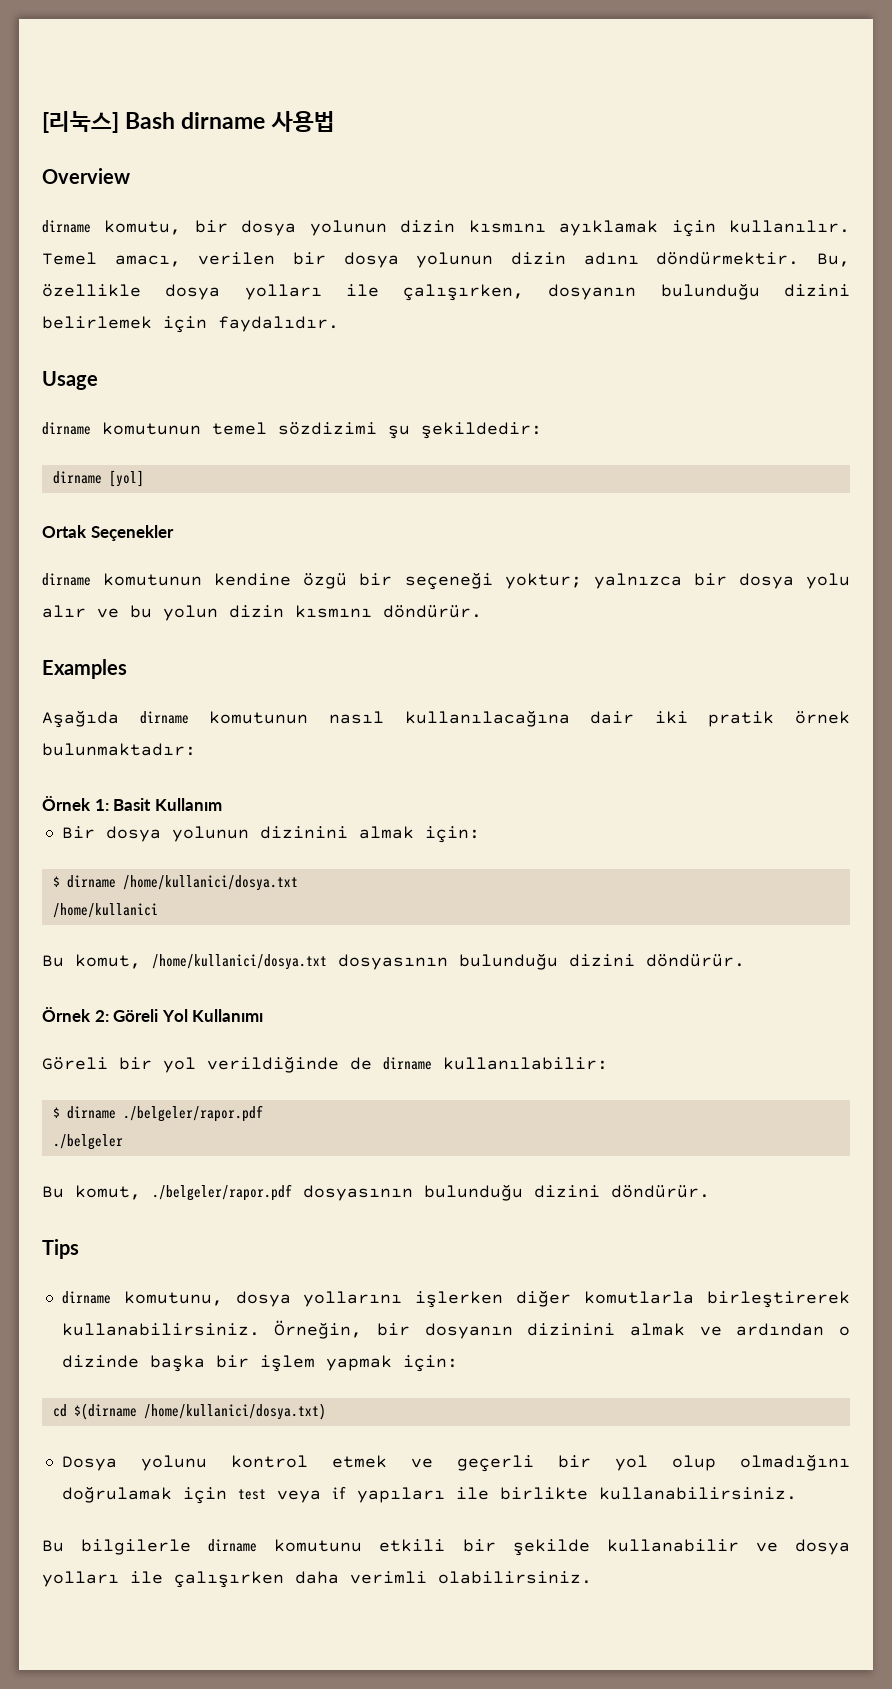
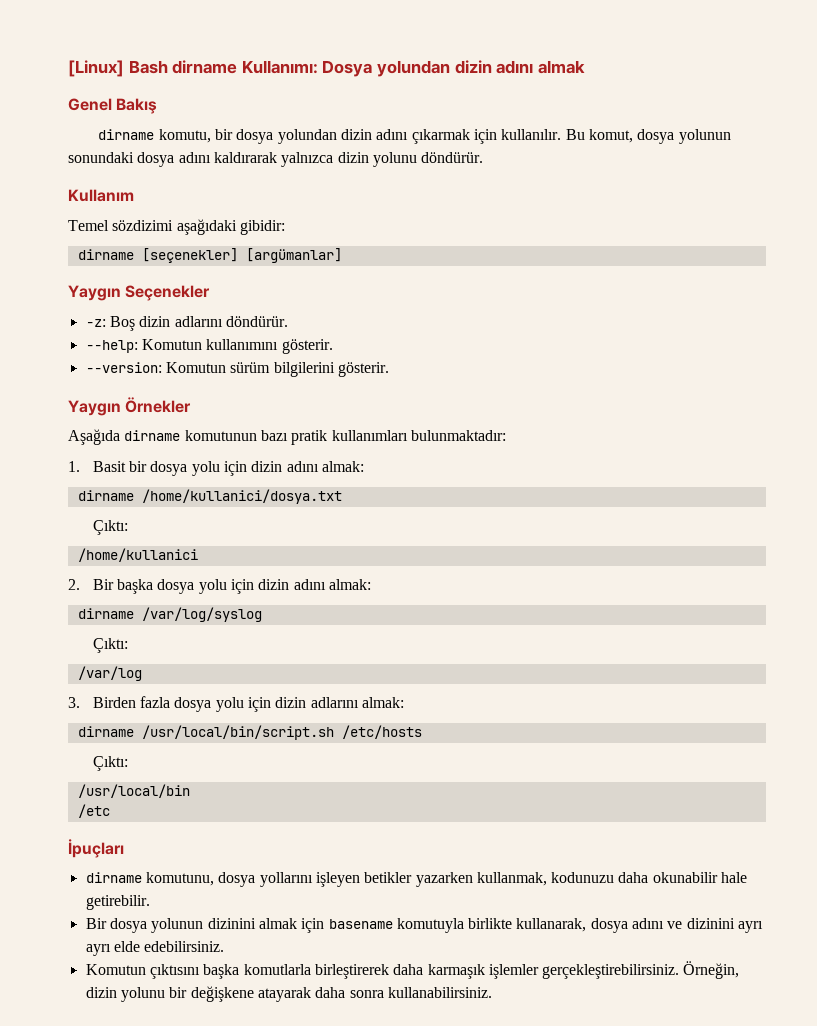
- [리눅스] Bash dirname 사용법
- Overview
- dirname komutu, bir dosya yolunun dizin kısmını ayıklamak için kullanılır. Temel amacı, verilen bir dosya yolunun dizin adını döndürmektir. Bu, özellikle dosya yolları ile çalışırken, dosyanın bulunduğu dizini belirlemek için faydalıdır.
- Usage
- dirname komutunun temel sözdizimi şu şekildedir:
- dirname [yol]
- Ortak Seçenekler
- dirname komutunun kendine özgü bir seçeneği yoktur; yalnızca bir dosya yolu alır ve bu yolun dizin kısmını döndürür.
- Examples
- Aşağıda dirname komutunun nasıl kullanılacağına dair iki pratik örnek bulunmaktadır:
- Örnek 1: Basit Kullanım
+ [Linux] Bash dirname Kullanımı: Dosya yolundan dizin adını almak
+ Genel Bakış
+ dirname komutu, bir dosya yolundan dizin adını çıkarmak için kullanılır. Bu komut, dosya yolunun sonundaki dosya adını kaldırarak yalnızca dizin yolunu döndürür.
+ Kullanım
+ Temel sözdizimi aşağıdaki gibidir:
+ dirname [seçenekler] [argümanlar]
+ Yaygın Seçenekler
+ -z: Boş dizin adlarını döndürür.
+ --help: Komutun kullanımını gösterir.
+ --version: Komutun sürüm bilgilerini gösterir.
+ Yaygın Örnekler
+ Aşağıda dirname komutunun bazı pratik kullanımları bulunmaktadır:
+ 1. Basit bir dosya yolu için dizin adını almak:
+ dirname /home/kullanici/dosya.txt
+ Çıktı:
+ /home/kullanici
+ 2. Bir başka dosya yolu için dizin adını almak:
+ dirname /var/log/syslog
+ Çıktı:
+ /var/log
+ 3. Birden fazla dosya yolu için dizin adlarını almak:
+ dirname /usr/local/bin/script.sh /etc/hosts
+ Çıktı:
+ /usr/local/bin
+ /etc
+ İpuçları
+ dirname komutunu, dosya yollarını işleyen betikler yazarken kullanmak, kodunuzu daha okunabilir hale getirebilir.
- Bir dosya yolunun dizinini almak için:
- $ dirname /home/kullanici/dosya.txt
- /home/kullanici
- Bu komut, /home/kullanici/dosya.txt dosyasının bulunduğu dizini döndürür.
- Örnek 2: Göreli Yol Kullanımı
- Göreli bir yol verildiğinde de dirname kullanılabilir:
- $ dirname ./belgeler/rapor.pdf
- ./belgeler
- Bu komut, ./belgeler/rapor.pdf dosyasının bulunduğu dizini döndürür.
- Tips
- dirname komutunu, dosya yollarını işlerken diğer komutlarla birleştirerek kullanabilirsiniz. Örneğin, bir dosyanın dizinini almak ve ardından o dizinde başka bir işlem yapmak için:
- cd $(dirname /home/kullanici/dosya.txt)
- Dosya yolunu kontrol etmek ve geçerli bir yol olup olmadığını doğrulamak için test veya if yapıları ile birlikte kullanabilirsiniz.
- Bu bilgilerle dirname komutunu etkili bir şekilde kullanabilir ve dosya yolları ile çalışırken daha verimli olabilirsiniz.
+ Bir dosya yolunun dizinini almak için basename komutuyla birlikte kullanarak, dosya adını ve dizinini ayrı ayrı elde edebilirsiniz.
+ Komutun çıktısını başka komutlarla birleştirerek daha karmaşık işlemler gerçekleştirebilirsiniz. Örneğin, dizin yolunu bir değişkene atayarak daha sonra kullanabilirsiniz.

